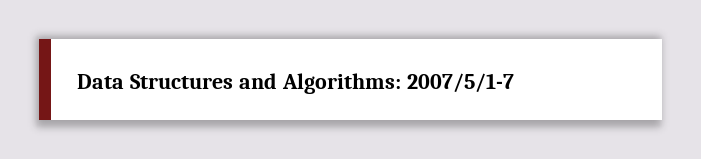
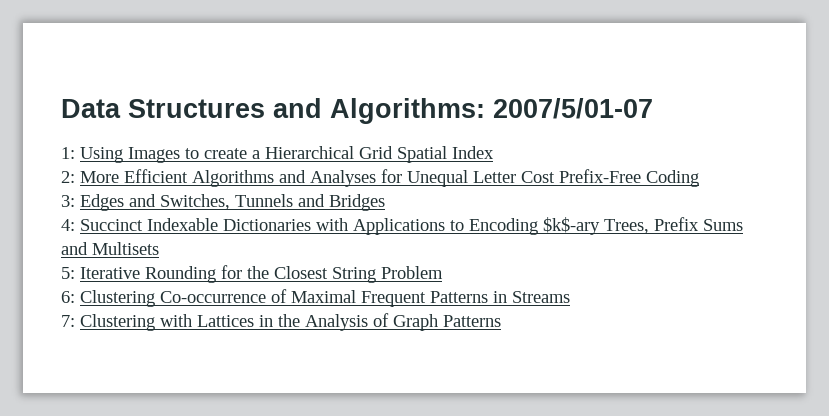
- Data Structures and Algorithms: 2007/5/1-7
+ Data Structures and Algorithms: 2007/5/01-07
+ 1: Using Images to create a Hierarchical Grid Spatial Index
+ 2: More Efficient Algorithms and Analyses for Unequal Letter Cost Prefix-Free Coding
+ 3: Edges and Switches, Tunnels and Bridges
+ 4: Succinct Indexable Dictionaries with Applications to Encoding $k$-ary Trees, Prefix Sums and Multisets
+ 5: Iterative Rounding for the Closest String Problem
+ 6: Clustering Co-occurrence of Maximal Frequent Patterns in Streams
+ 7: Clustering with Lattices in the Analysis of Graph Patterns

